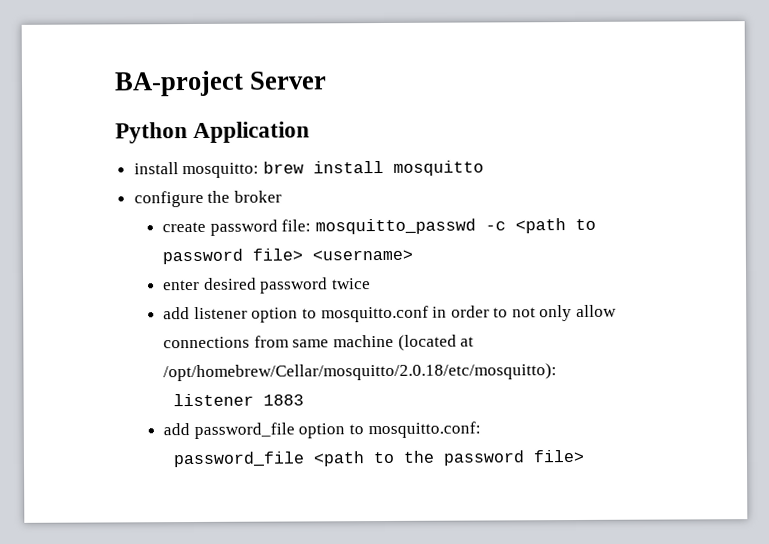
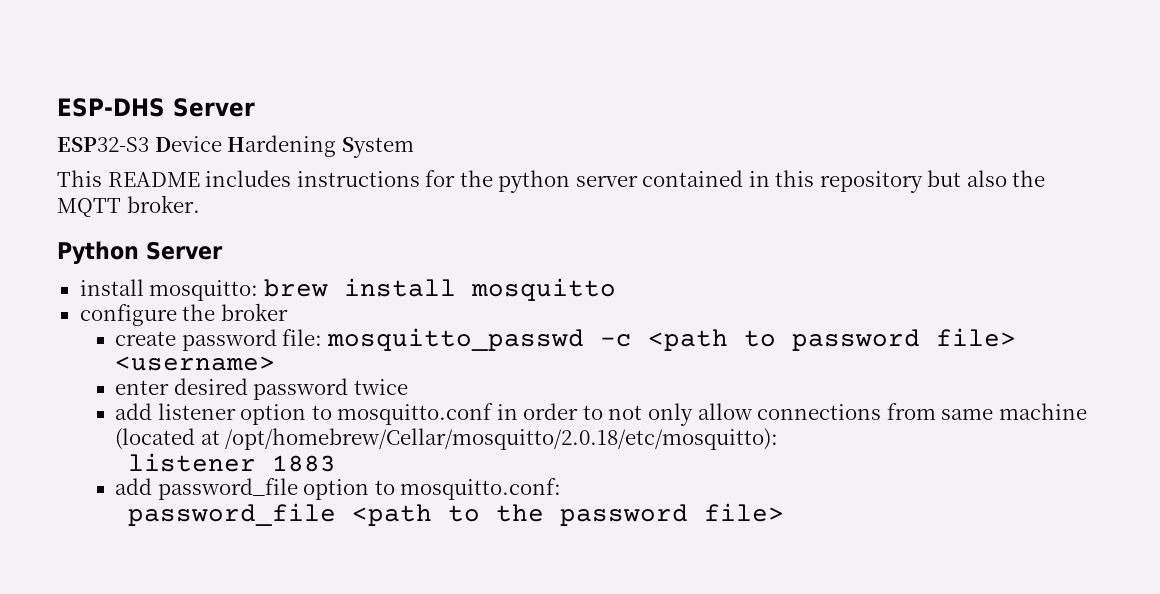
- BA-project Server
+ ESP-DHS Server
+ ESP32-S3 Device Hardening System
+ This README includes instructions for the python server contained in this repository but also the MQTT broker.
- Python Application
+ Python Server

